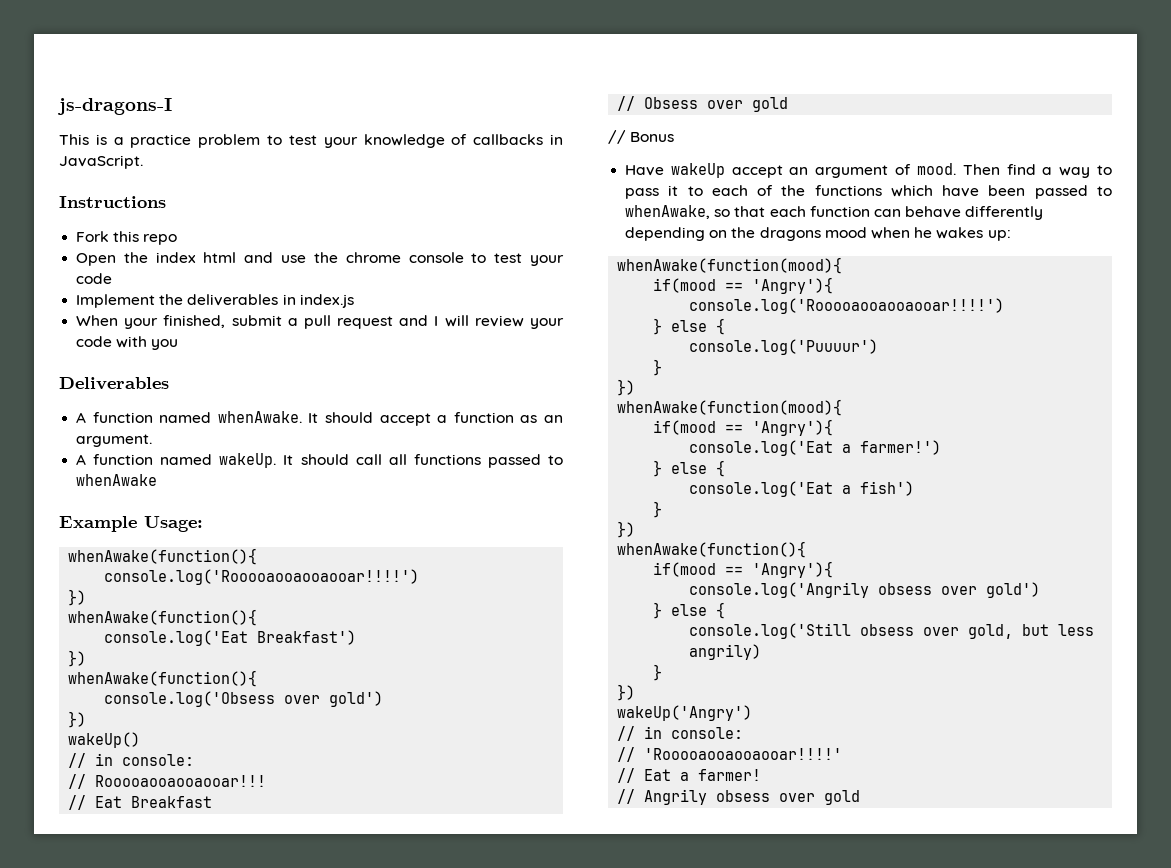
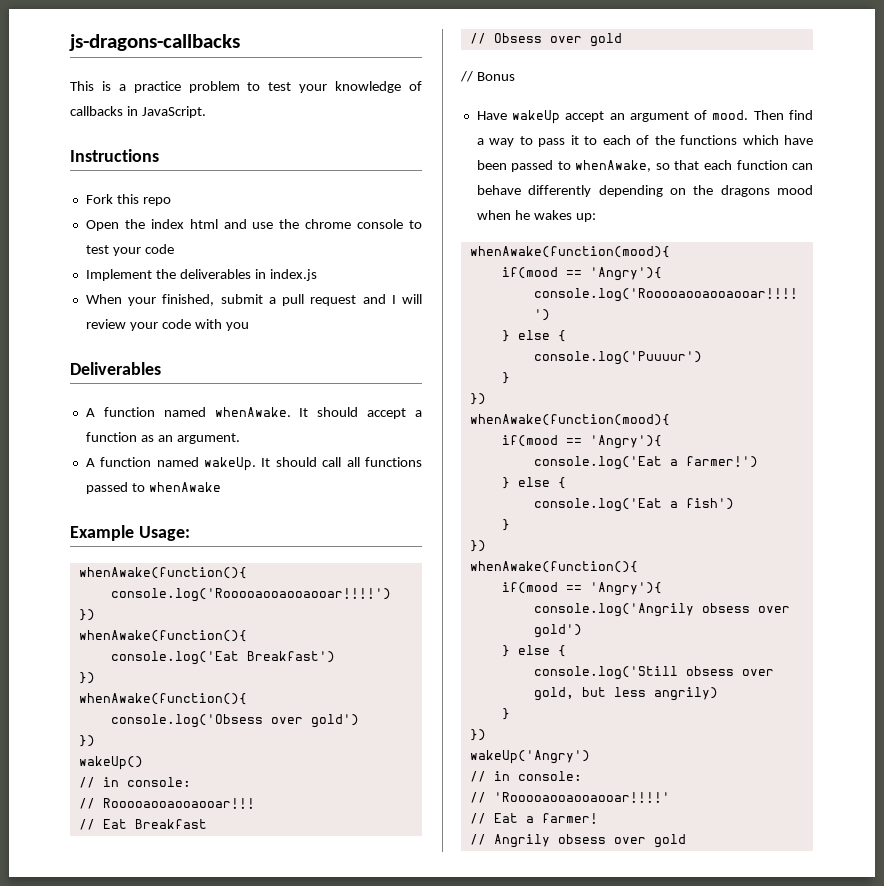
- js-dragons-I
+ js-dragons-callbacks

